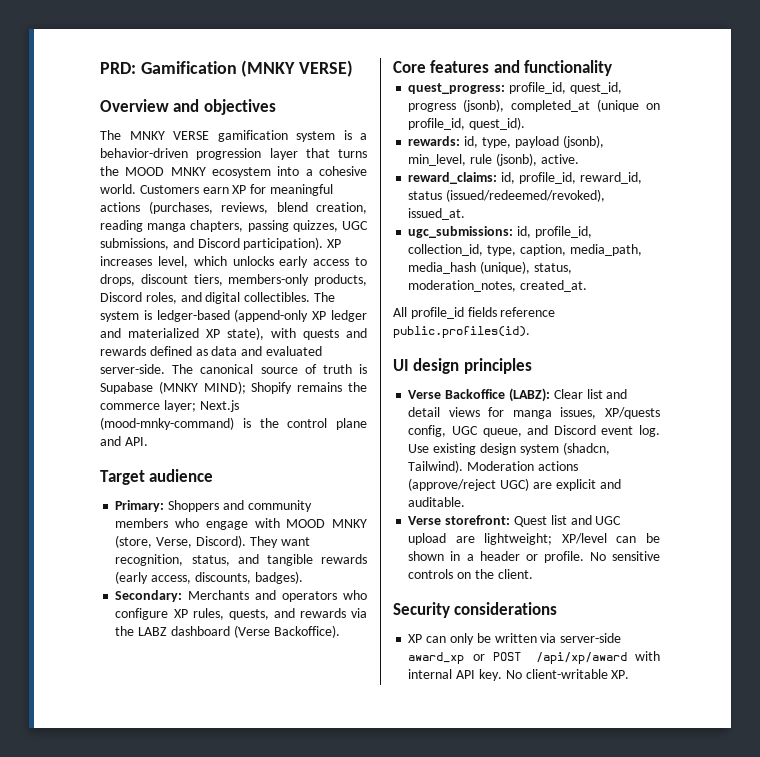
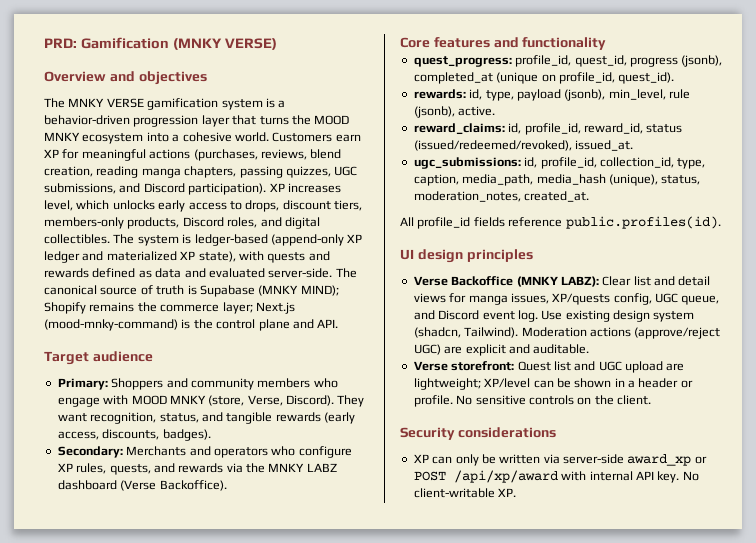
- Secondary: Merchants and operators who configure XP rules, quests, and rewards via the LABZ dashboard (Verse Backoffice).
+ Secondary: Merchants and operators who configure XP rules, quests, and rewards via the MNKY LABZ dashboard (Verse Backoffice).
- Verse Backoffice (LABZ): Clear list and detail views for manga issues, XP/quests config, UGC queue, and Discord event log.
+ Verse Backoffice (MNKY LABZ): Clear list and detail views for manga issues, XP/quests config, UGC queue, and Discord event log.

